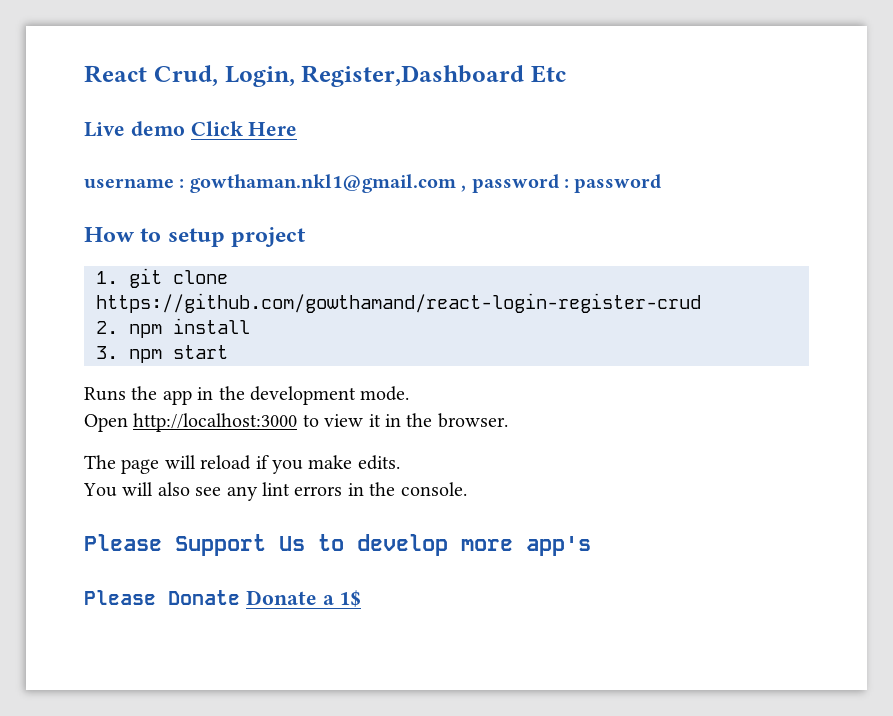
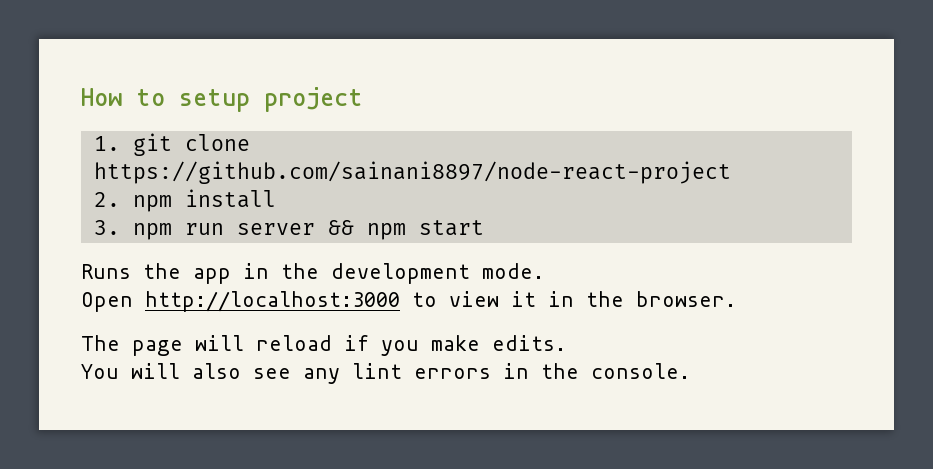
- React Crud, Login, Register,Dashboard Etc
- Live demo Click Here
- username : gowthaman.nkl1@gmail.com , password : password
- 1. git clone https://github.com/gowthamand/react-login-register-crud
+ 1. git clone https://github.com/sainani8897/node-react-project
- 3. npm start
+ 3. npm run server && npm start
- Please Support Us to develop more app's
- Please Donate Donate a 1$

